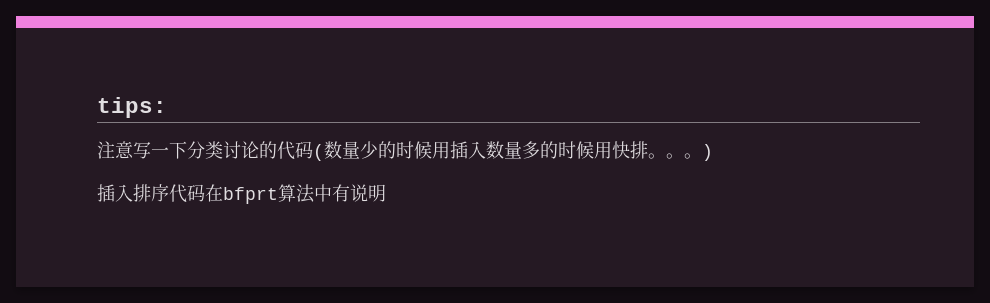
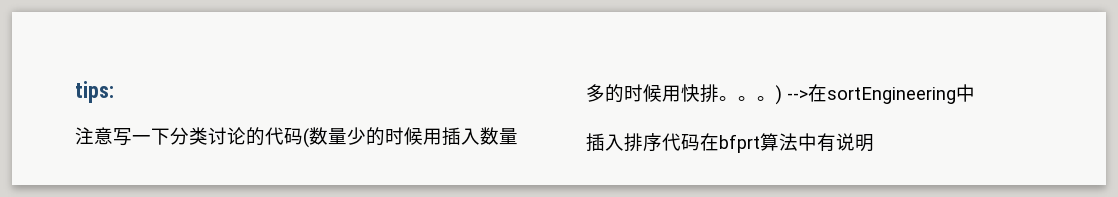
- 。)
+ 。) -->在sortEngineering中

